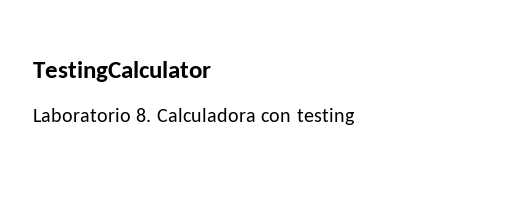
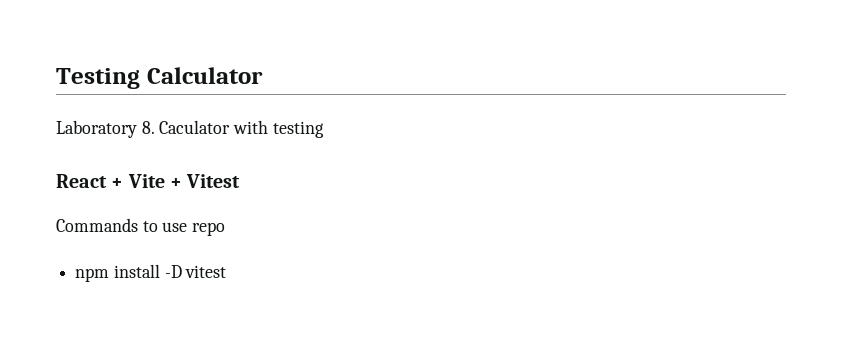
- TestingCalculator
- Laboratorio 8. Calculadora con testing
+ Testing Calculator
+ Laboratory 8. Caculator with testing
+ React + Vite + Vitest
+ Commands to use repo
+ npm install -D vitest

